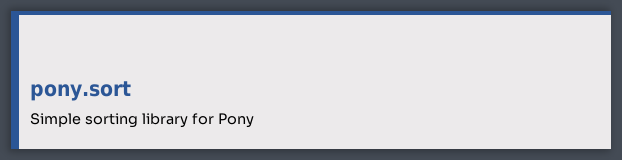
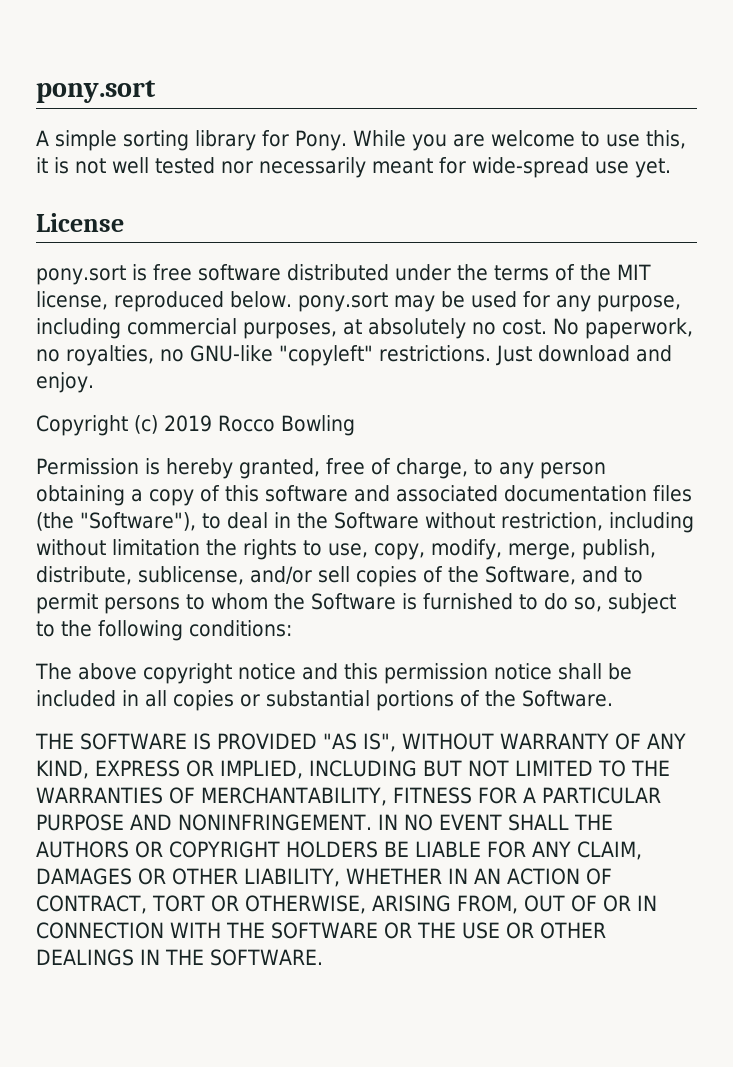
- Simple sorting library for Pony
+ A simple sorting library for Pony. While you are welcome to use this, it is not well tested nor necessarily meant for wide-spread use yet.
+ License
+ pony.sort is free software distributed under the terms of the MIT license, reproduced below. pony.sort may be used for any purpose, including commercial purposes, at absolutely no cost. No paperwork, no royalties, no GNU-like "copyleft" restrictions. Just download and enjoy.
+ Copyright (c) 2019 Rocco Bowling
+ Permission is hereby granted, free of charge, to any person obtaining a copy of this software and associated documentation files (the "Software"), to deal in the Software without restriction, including without limitation the rights to use, copy, modify, merge, publish, distribute, sublicense, and/or sell copies of the Software, and to permit persons to whom the Software is furnished to do so, subject to the following conditions:
+ The above copyright notice and this permission notice shall be included in all copies or substantial portions of the Software.
+ THE SOFTWARE IS PROVIDED "AS IS", WITHOUT WARRANTY OF ANY KIND, EXPRESS OR IMPLIED, INCLUDING BUT NOT LIMITED TO THE WARRANTIES OF MERCHANTABILITY, FITNESS FOR A PARTICULAR PURPOSE AND NONINFRINGEMENT. IN NO EVENT SHALL THE AUTHORS OR COPYRIGHT HOLDERS BE LIABLE FOR ANY CLAIM, DAMAGES OR OTHER LIABILITY, WHETHER IN AN ACTION OF CONTRACT, TORT OR OTHERWISE, ARISING FROM, OUT OF OR IN CONNECTION WITH THE SOFTWARE OR THE USE OR OTHER DEALINGS IN THE SOFTWARE.

